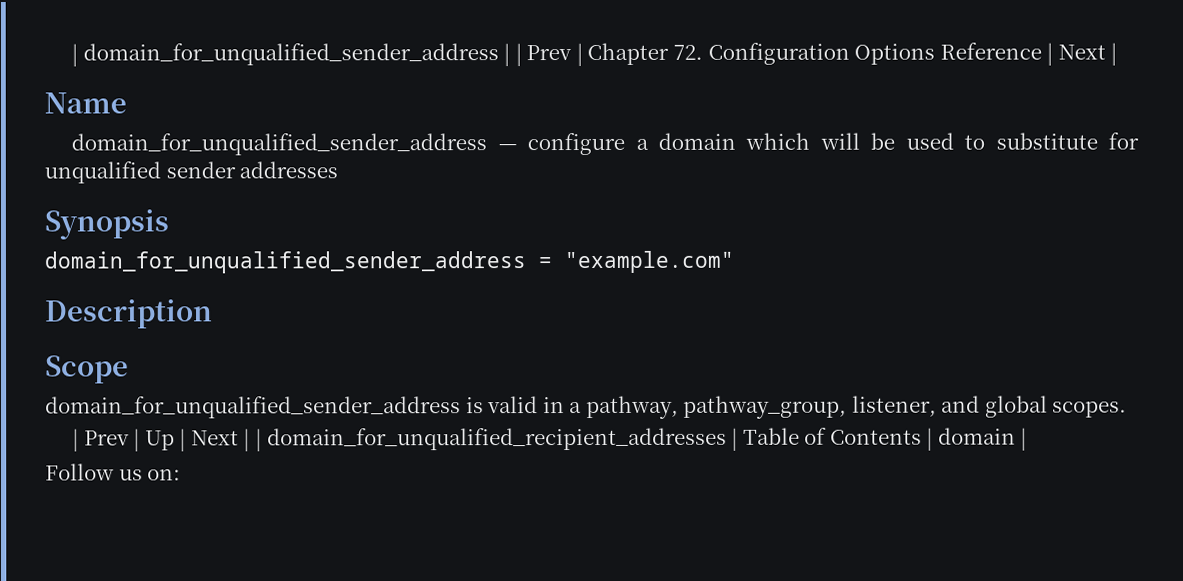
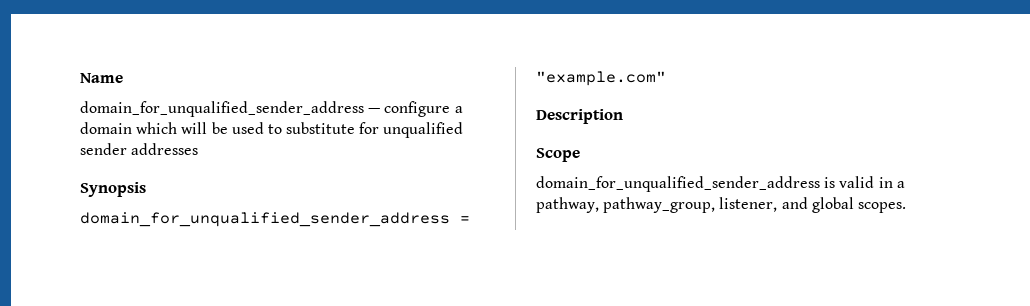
- | domain_for_unqualified_sender_address | | Prev | Chapter 72. Configuration Options Reference | Next |
- | Prev | Up | Next | | domain_for_unqualified_recipient_addresses | Table of Contents | domain |
- Follow us on:

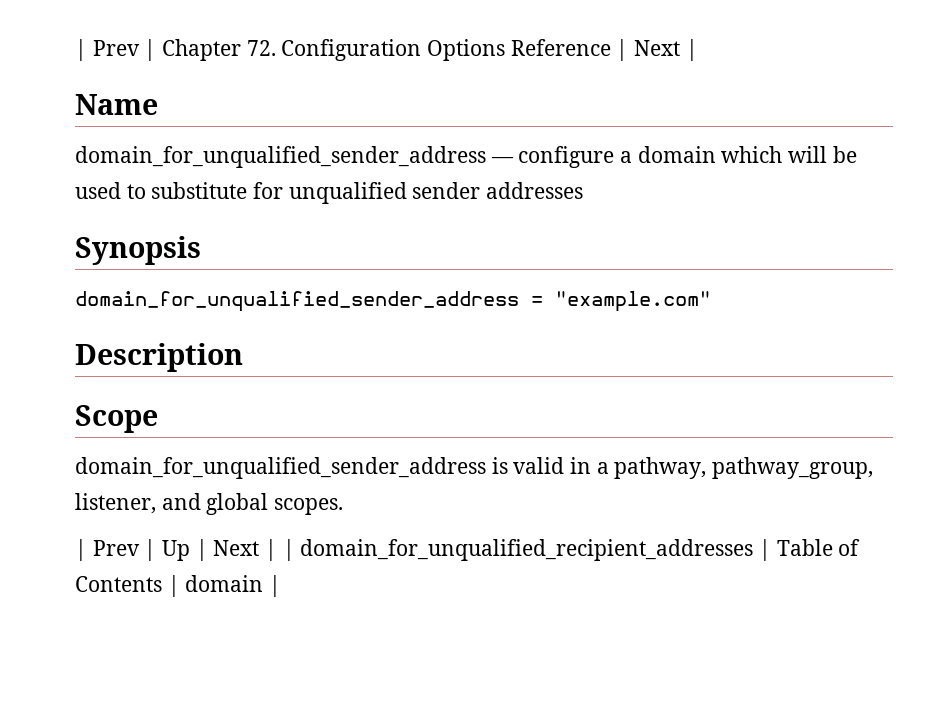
+ | Prev | Chapter 72. Configuration Options Reference | Next |
+ | Prev | Up | Next | | domain_for_unqualified_recipient_addresses | Table of Contents | domain |

